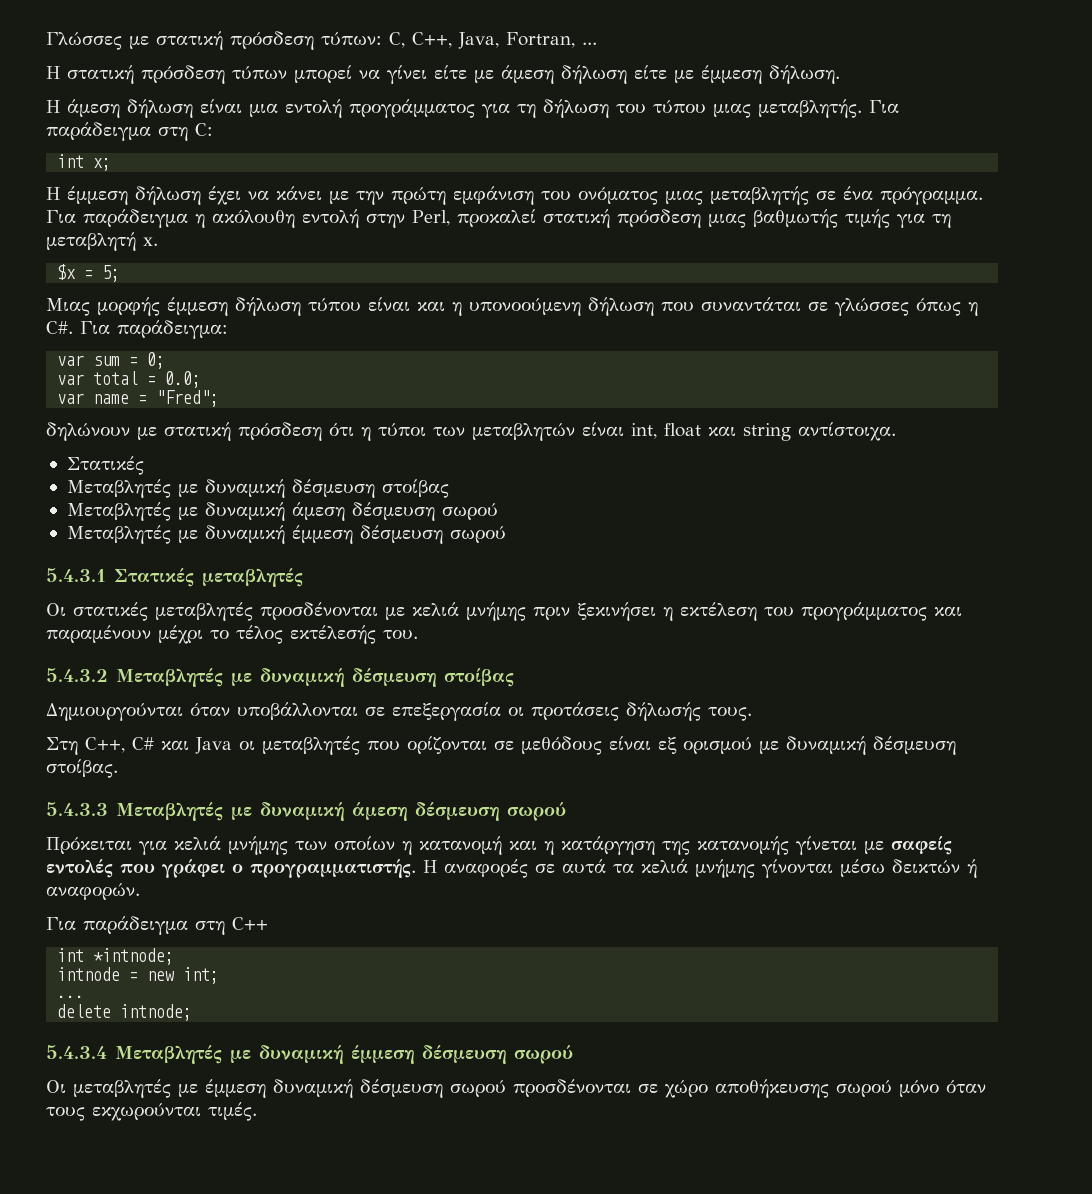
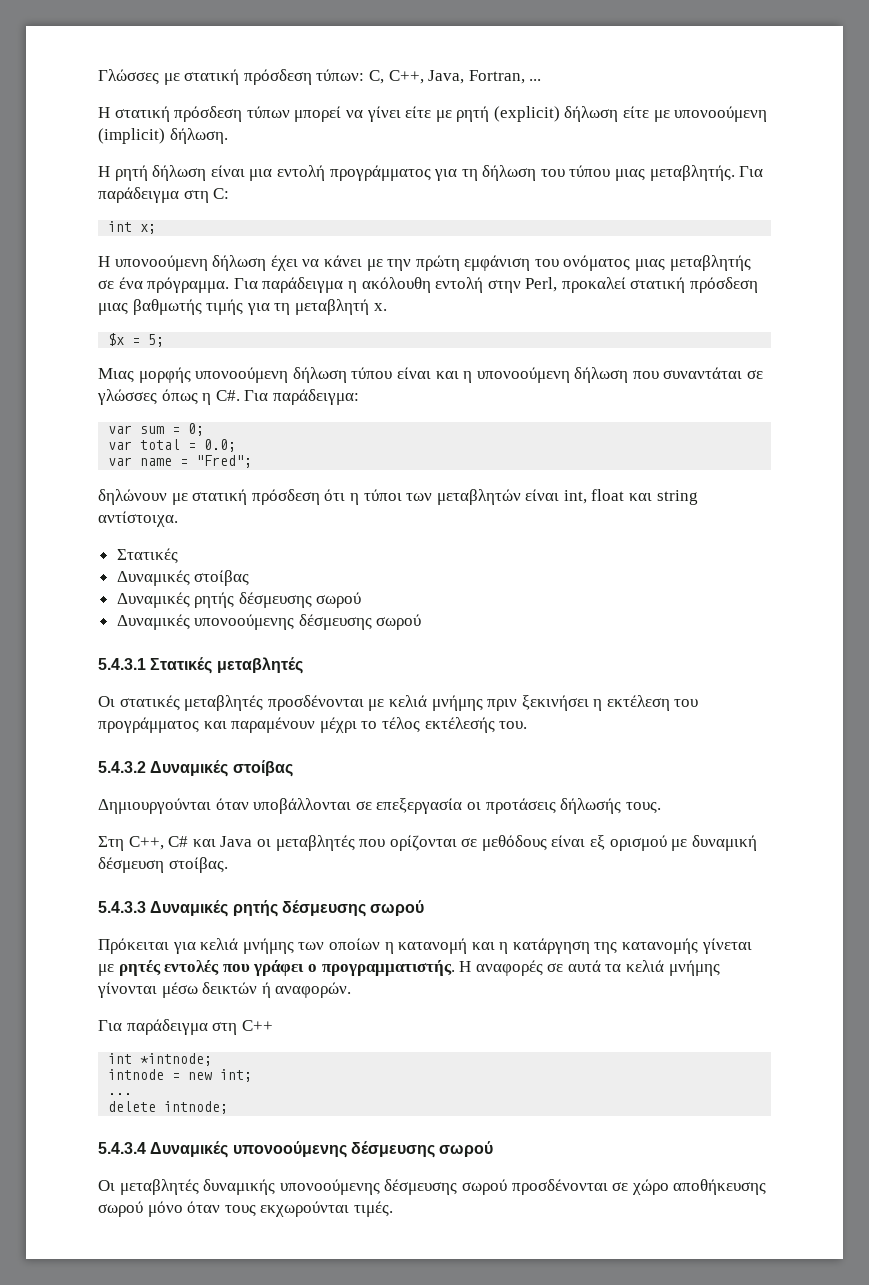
- Η στατική πρόσδεση τύπων μπορεί να γίνει είτε με άμεση δήλωση είτε με έμμεση δήλωση.
+ Η στατική πρόσδεση τύπων μπορεί να γίνει είτε με ρητή (explicit) δήλωση είτε με υπονοούμενη (implicit) δήλωση.
- Η άμεση δήλωση είναι μια εντολή προγράμματος για τη δήλωση του τύπου μιας μεταβλητής.
+ Η ρητή δήλωση είναι μια εντολή προγράμματος για τη δήλωση του τύπου μιας μεταβλητής.
- Η έμμεση δήλωση έχει να κάνει με την πρώτη εμφάνιση του ονόματος μιας μεταβλητής σε ένα πρόγραμμα.
+ Η υπονοούμενη δήλωση έχει να κάνει με την πρώτη εμφάνιση του ονόματος μιας μεταβλητής σε ένα πρόγραμμα.
- Μιας μορφής έμμεση δήλωση τύπου είναι και η υπονοούμενη δήλωση που συναντάται σε γλώσσες όπως η C#. Για παράδειγμα:
+ Μιας μορφής υπονοούμενη δήλωση τύπου είναι και η υπονοούμενη δήλωση που συναντάται σε γλώσσες όπως η C#. Για παράδειγμα:
  δηλώνουν με στατική πρόσδεση ότι η τύποι των μεταβλητών είναι int, float και string αντίστοιχα.
  Στατικές
- Μεταβλητές με δυναμική δέσμευση στοίβας
- Μεταβλητές με δυναμική άμεση δέσμευση σωρού
- Μεταβλητές με δυναμική έμμεση δέσμευση σωρού
+ Δυναμικές στοίβας
+ Δυναμικές ρητής δέσμευσης σωρού
+ Δυναμικές υπονοούμενης δέσμευσης σωρού
- 5.4.3.2 Μεταβλητές με δυναμική δέσμευση στοίβας
+ 5.4.3.2 Δυναμικές στοίβας
- 5.4.3.3 Μεταβλητές με δυναμική άμεση δέσμευση σωρού
+ 5.4.3.3 Δυναμικές ρητής δέσμευσης σωρού
- Πρόκειται για κελιά μνήμης των οποίων η κατανομή και η κατάργηση της κατανομής γίνεται με σαφείς εντολές που γράφει ο προγραμματιστής.
+ Πρόκειται για κελιά μνήμης των οποίων η κατανομή και η κατάργηση της κατανομής γίνεται με ρητές εντολές που γράφει ο προγραμματιστής.
- 5.4.3.4 Μεταβλητές με δυναμική έμμεση δέσμευση σωρού
+ 5.4.3.4 Δυναμικές υπονοούμενης δέσμευσης σωρού
- Οι μεταβλητές με έμμεση δυναμική δέσμευση σωρού προσδένονται σε χώρο αποθήκευσης σωρού μόνο όταν τους εκχωρούνται τιμές.
+ Οι μεταβλητές δυναμικής υπονοούμενης δέσμευσης σωρού προσδένονται σε χώρο αποθήκευσης σωρού μόνο όταν τους εκχωρούνται τιμές.

